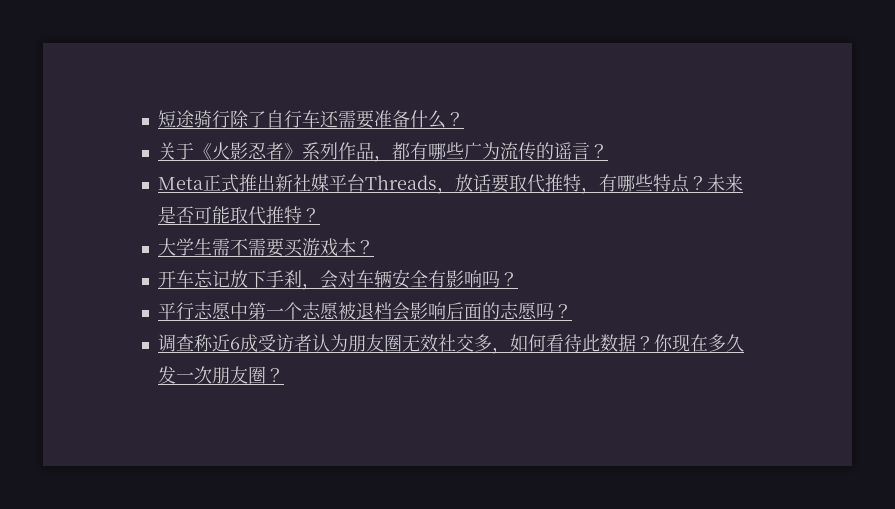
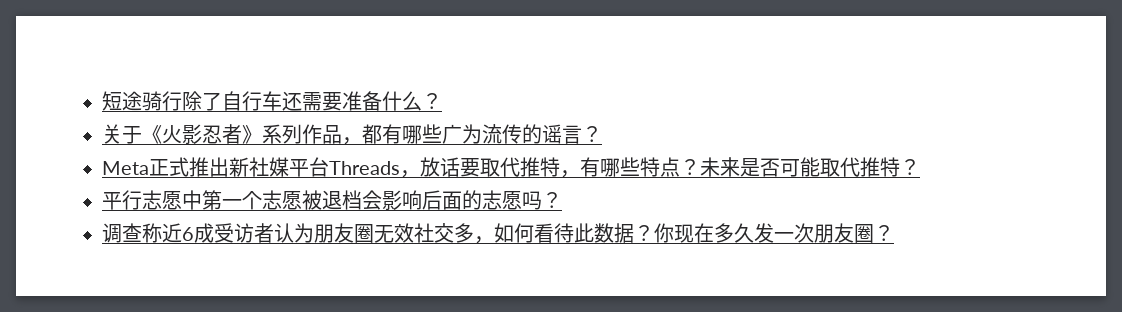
- 大学生需不需要买游戏本？
- 开车忘记放下手刹，会对车辆安全有影响吗？

